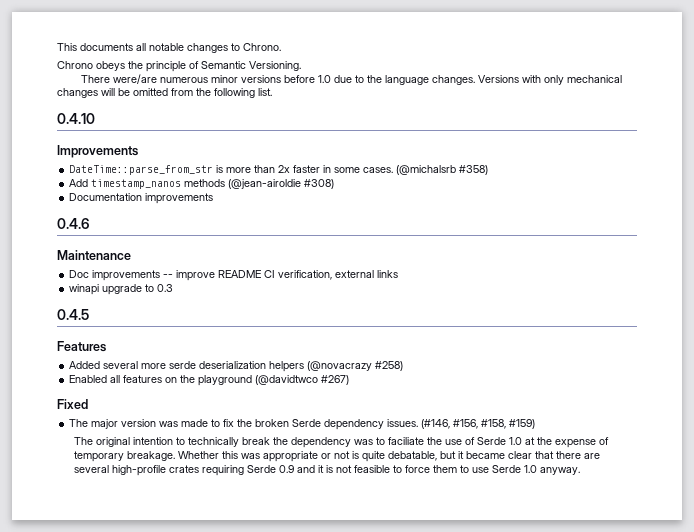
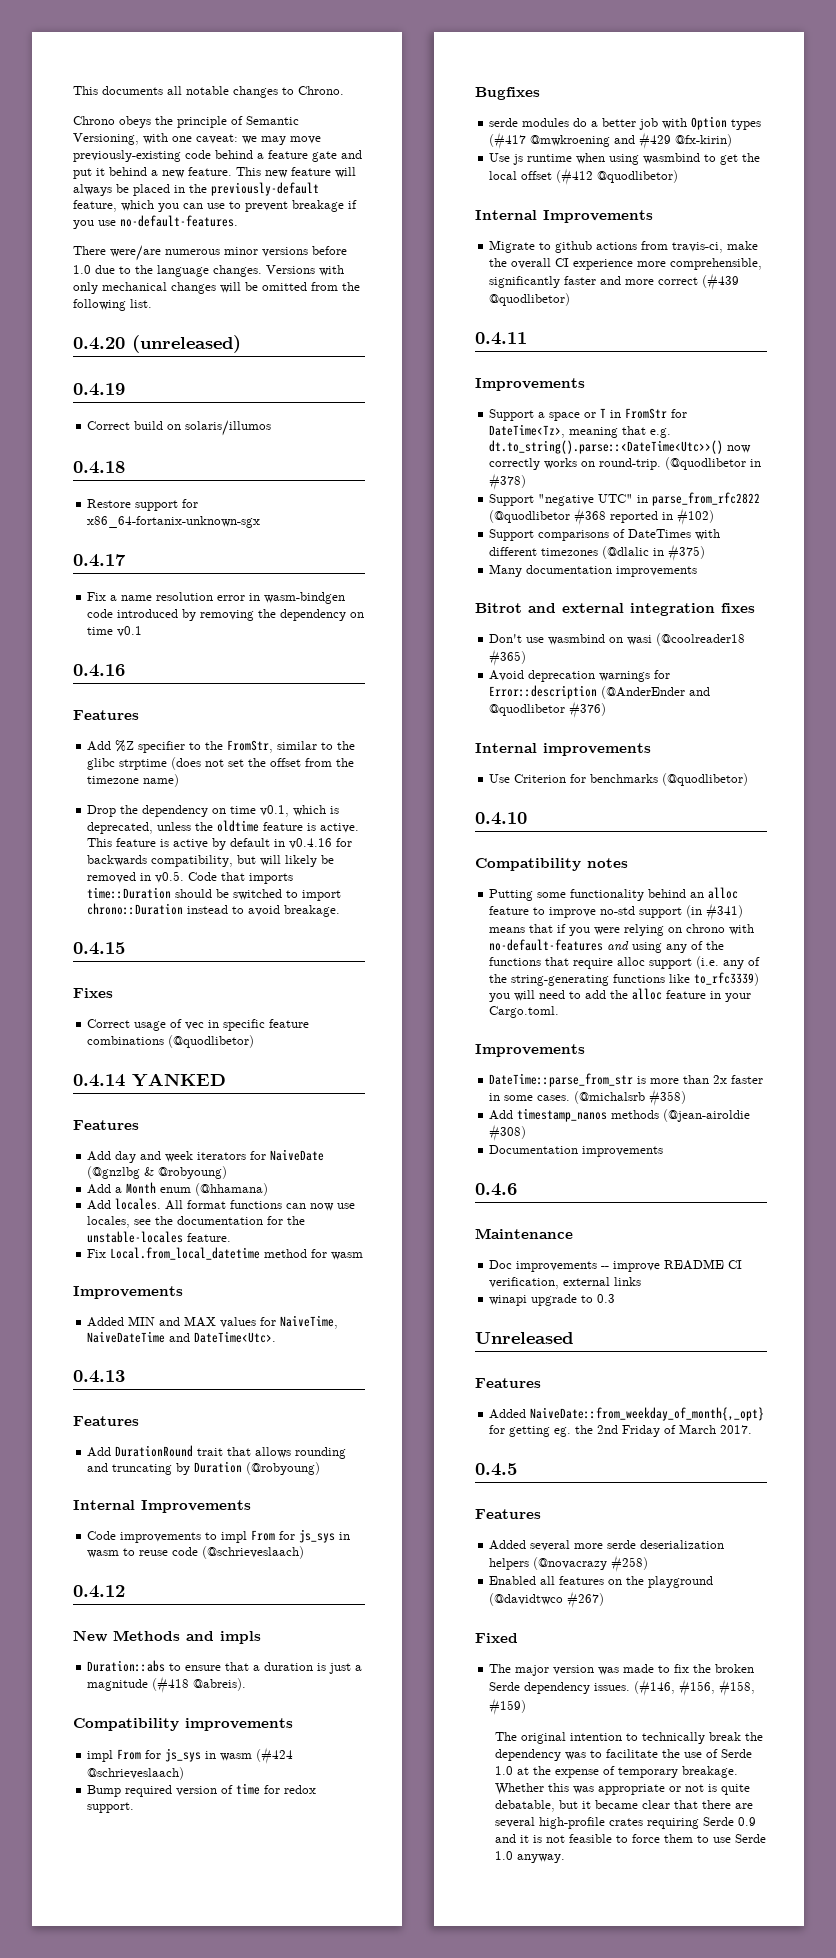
- Chrono obeys the principle of Semantic Versioning.
+ Chrono obeys the principle of Semantic Versioning, with one caveat: we may move previously-existing code behind a feature gate and put it behind a new feature. This new feature will always be placed in the previously-default feature, which you can use to prevent breakage if you use no-default-features.
+ 0.4.20 (unreleased)
+ 0.4.19
+ Correct build on solaris/illumos
+ 0.4.18
+ Restore support for x86_64-fortanix-unknown-sgx
+ 0.4.17
+ Fix a name resolution error in wasm-bindgen code introduced by removing the dependency on time v0.1
+ 0.4.16
+ Features
+ Add %Z specifier to the FromStr, similar to the glibc strptime (does not set the offset from the timezone name)
+ Drop the dependency on time v0.1, which is deprecated, unless the oldtime feature is active. This feature is active by default in v0.4.16 for backwards compatibility, but will likely be removed in v0.5. Code that imports time::Duration should be switched to import chrono::Duration instead to avoid breakage.
+ 0.4.15
+ Fixes
+ Correct usage of vec in specific feature combinations (@quodlibetor)
+ 0.4.14 YANKED
+ Features
+ Add day and week iterators for NaiveDate (@gnzlbg & @robyoung)
+ Add a Month enum (@hhamana)
+ Add locales. All format functions can now use locales, see the documentation for the unstable-locales feature.
+ Fix Local.from_local_datetime method for wasm
+ Improvements
+ Added MIN and MAX values for NaiveTime, NaiveDateTime and DateTime<Utc>.
+ 0.4.13
+ Features
+ Add DurationRound trait that allows rounding and truncating by Duration (@robyoung)
+ Internal Improvements
+ Code improvements to impl From for js_sys in wasm to reuse code (@schrieveslaach)
+ 0.4.12
+ New Methods and impls
+ Duration::abs to ensure that a duration is just a magnitude (#418 @abreis).
+ Compatibility improvements
+ impl From for js_sys in wasm (#424 @schrieveslaach)
+ Bump required version of time for redox support.
+ Bugfixes
+ serde modules do a better job with Option types (#417 @mwkroening and #429 @fx-kirin)
+ Use js runtime when using wasmbind to get the local offset (#412 @quodlibetor)
+ Internal Improvements
+ Migrate to github actions from travis-ci, make the overall CI experience more comprehensible, significantly faster and more correct (#439 @quodlibetor)
+ 0.4.11
+ Improvements
+ Support a space or T in FromStr for DateTime<Tz>, meaning that e.g. dt.to_string().parse::<DateTime<Utc>>() now correctly works on round-trip. (@quodlibetor in #378)
+ Support "negative UTC" in parse_from_rfc2822 (@quodlibetor #368 reported in #102)
+ Support comparisons of DateTimes with different timezones (@dlalic in #375)
+ Many documentation improvements
+ Bitrot and external integration fixes
+ Don't use wasmbind on wasi (@coolreader18 #365)
+ Avoid deprecation warnings for Error::description (@AnderEnder and @quodlibetor #376)
+ Internal improvements
+ Use Criterion for benchmarks (@quodlibetor)
  0.4.10
+ Compatibility notes
+ Putting some functionality behind an alloc feature to improve no-std support (in #341) means that if you were relying on chrono with no-default-features and using any of the functions that require alloc support (i.e. any of the string-generating functions like to_rfc3339) you will need to add the alloc feature in your Cargo.toml.
+ Unreleased
+ Features
+ Added NaiveDate::from_weekday_of_month{,_opt} for getting eg. the 2nd Friday of March 2017.
- The original intention to technically break the dependency was to faciliate the use of Serde 1.0 at the expense of temporary breakage.
+ The original intention to technically break the dependency was to facilitate the use of Serde 1.0 at the expense of temporary breakage.

